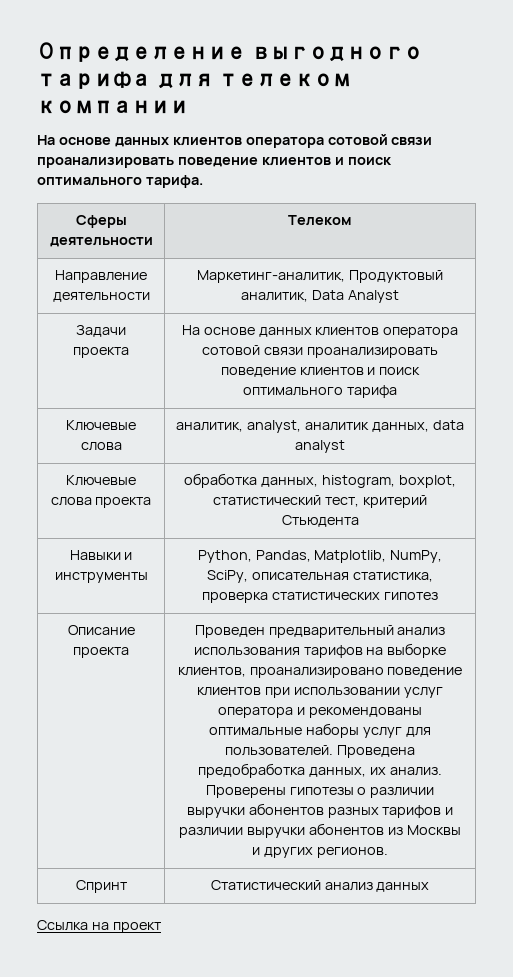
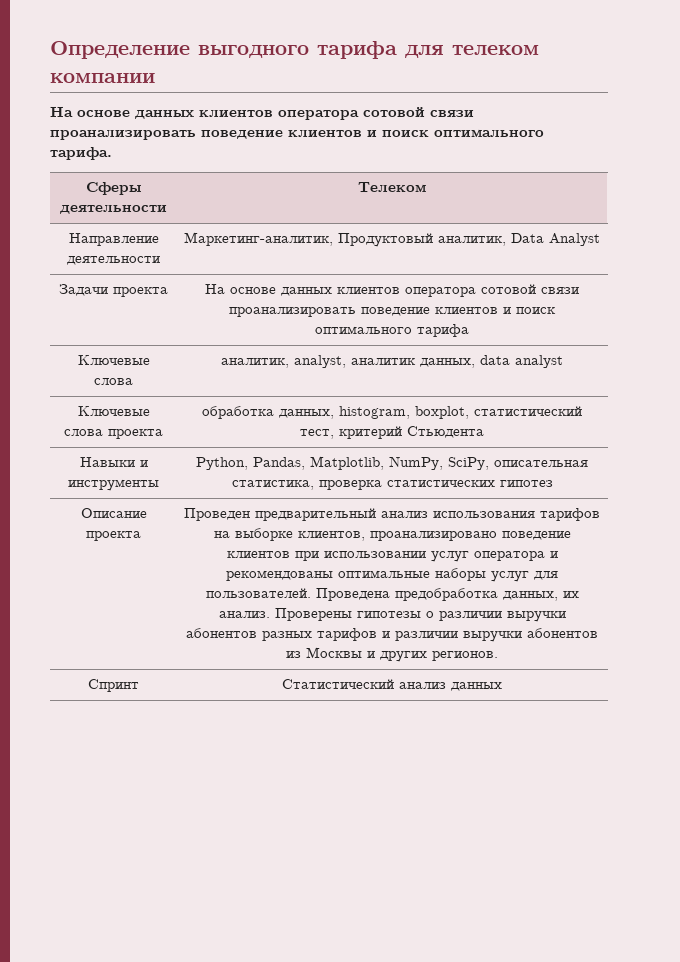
- Ссылка на проект

